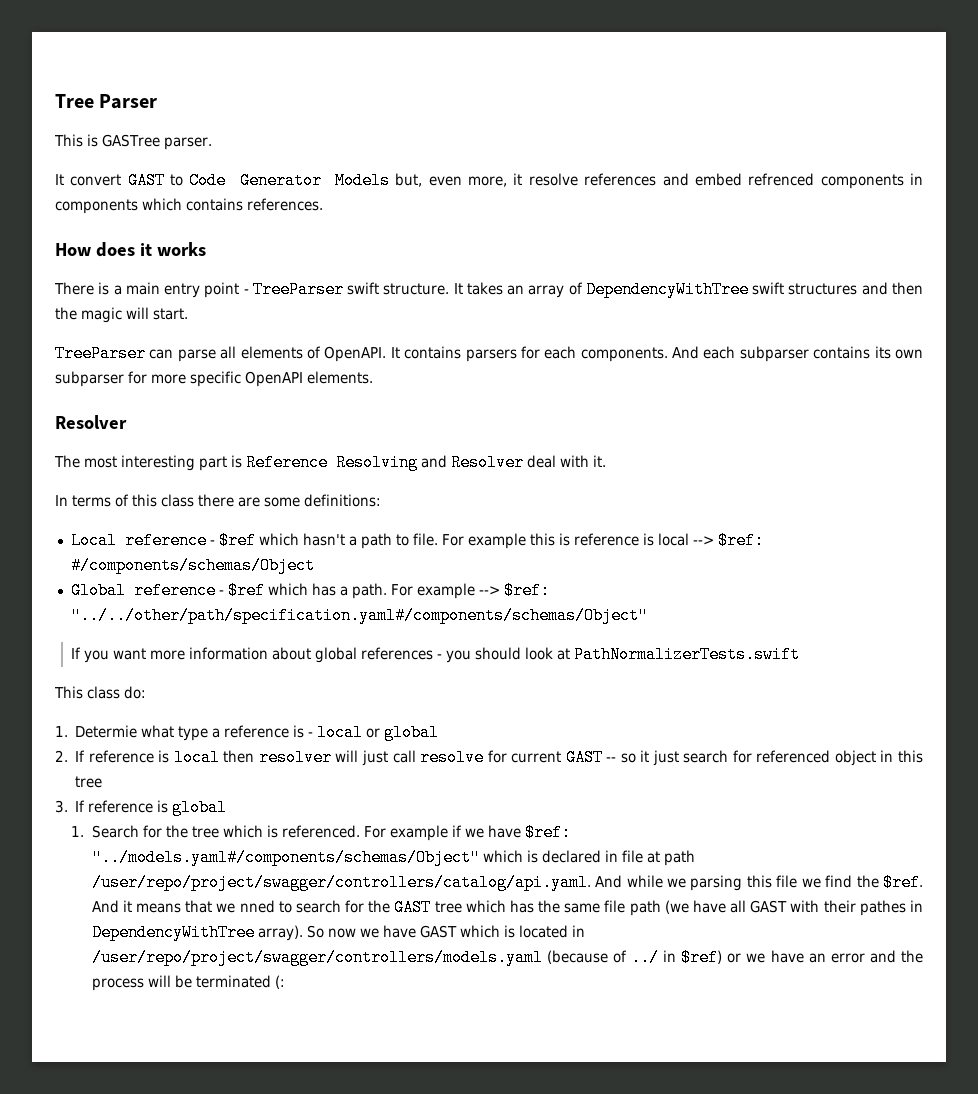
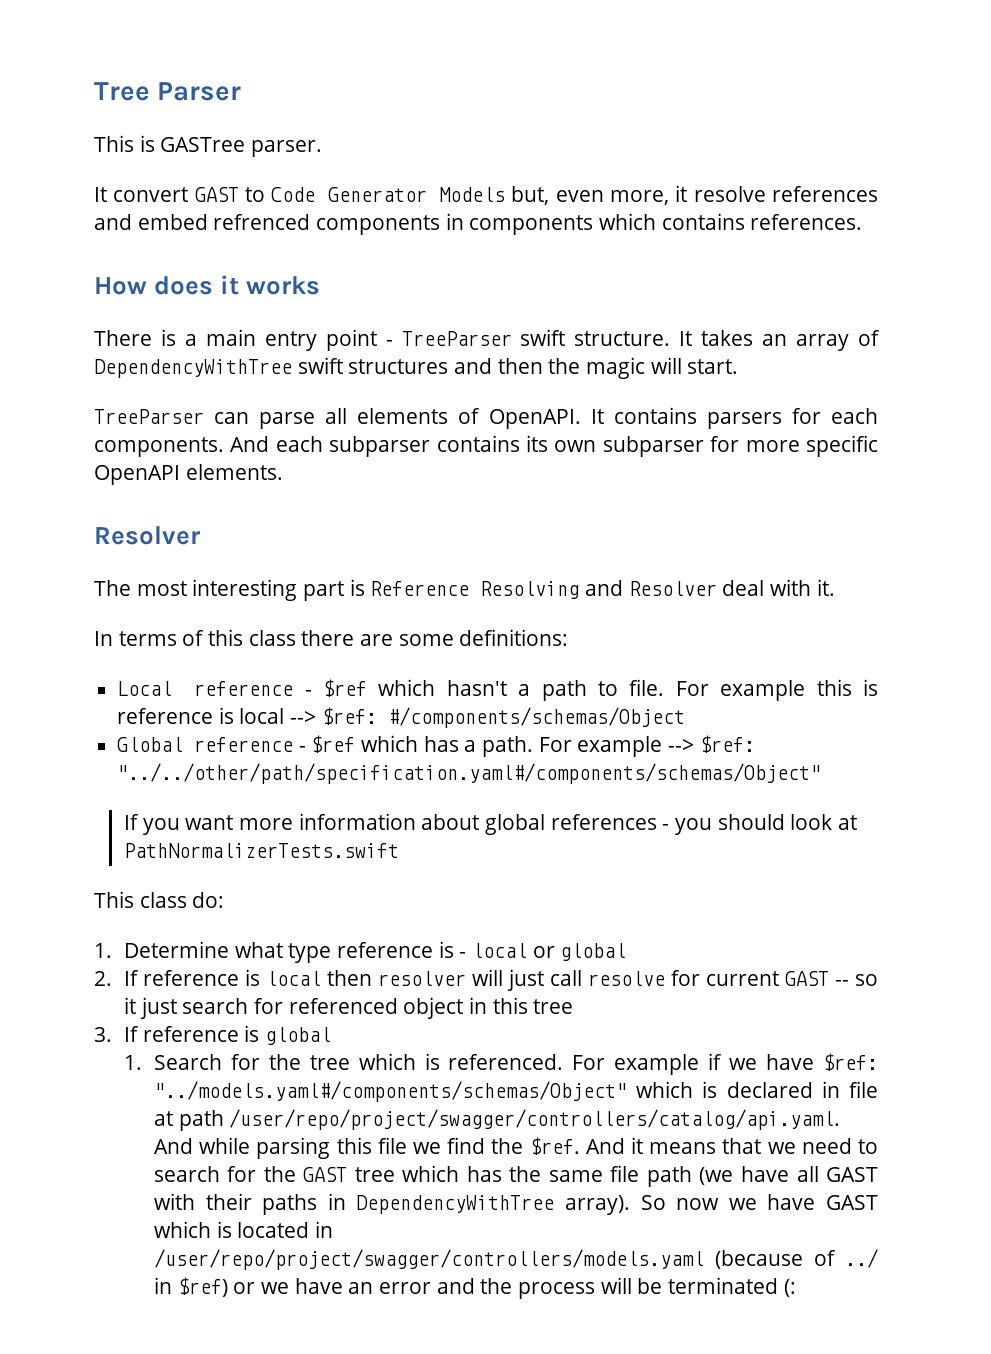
- 1. Determie what type a reference is - local or global
+ 1. Determine what type reference is - local or global
- For example if we have $ref: "../models.yaml#/components/schemas/Object" which is declared in file at path /user/repo/project/swagger/controllers/catalog/api.yaml. And while we parsing this file we find the $ref.
+ For example if we have $ref: "../models.yaml#/components/schemas/Object" which is declared in file at path /user/repo/project/swagger/controllers/catalog/api.yaml. And while parsing this file we find the $ref.
- And it means that we nned to search for the GAST tree which has the same file path (we have all GAST with their pathes in DependencyWithTree array).
+ And it means that we need to search for the GAST tree which has the same file path (we have all GAST with their paths in DependencyWithTree array).

